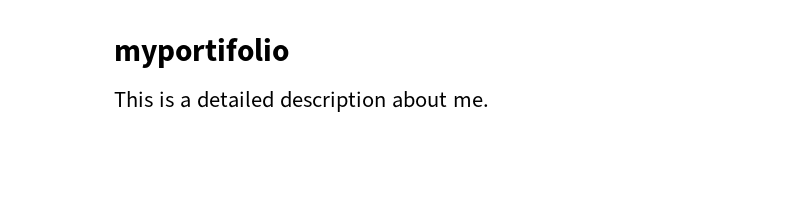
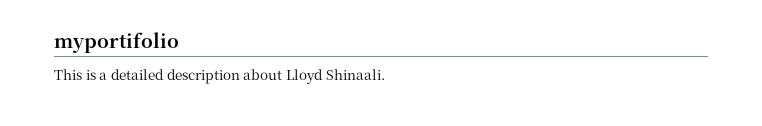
- This is a detailed description about me.
+ This is a detailed description about Lloyd Shinaali.

